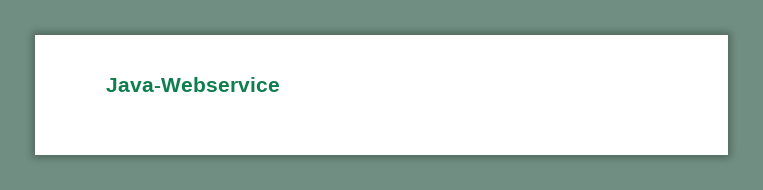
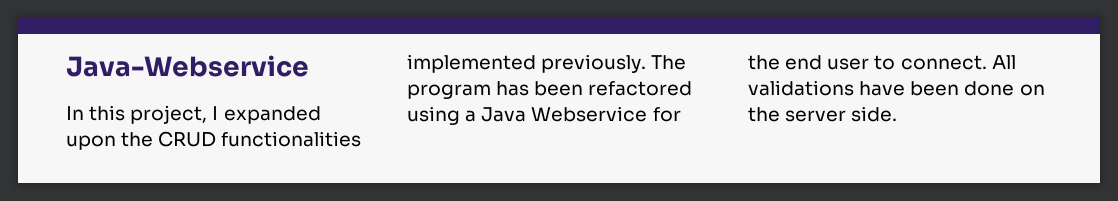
+ In this project, I expanded upon the CRUD functionalities implemented previously. The program has been refactored using a Java Webservice for the end user to connect. All validations have been done on the server side.

